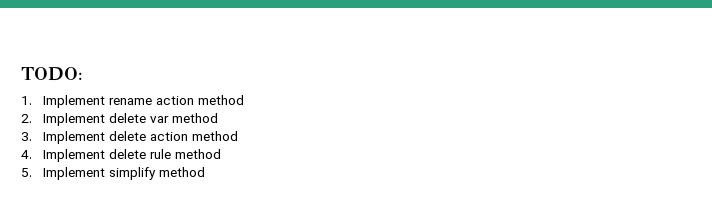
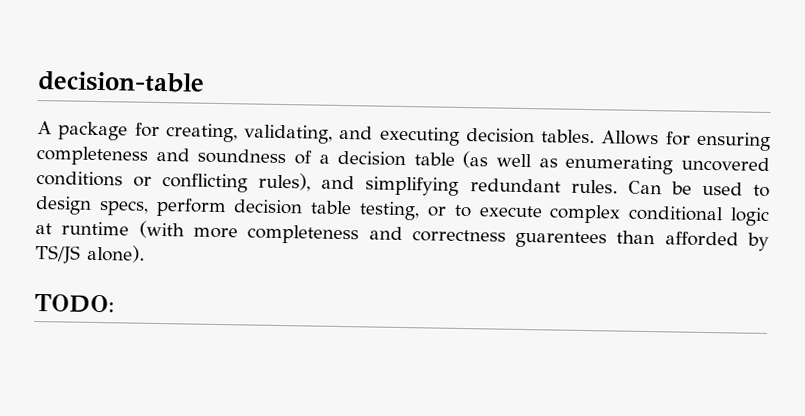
+ decision-table
+ A package for creating, validating, and executing decision tables. Allows for ensuring completeness and soundness of a decision table (as well as enumerating uncovered conditions or conflicting rules), and simplifying redundant rules. Can be used to design specs, perform decision table testing, or to execute complex conditional logic at runtime (with more completeness and correctness guarentees than afforded by TS/JS alone).
  TODO:
- 1. Implement rename action method
- 2. Implement delete var method
- 3. Implement delete action method
- 4. Implement delete rule method
- 5. Implement simplify method

